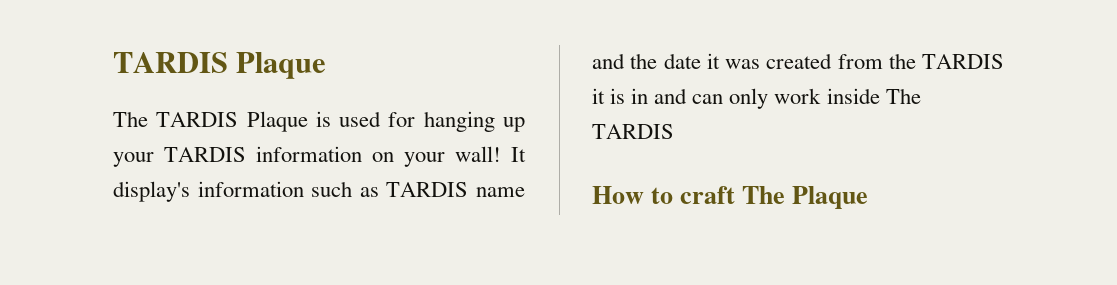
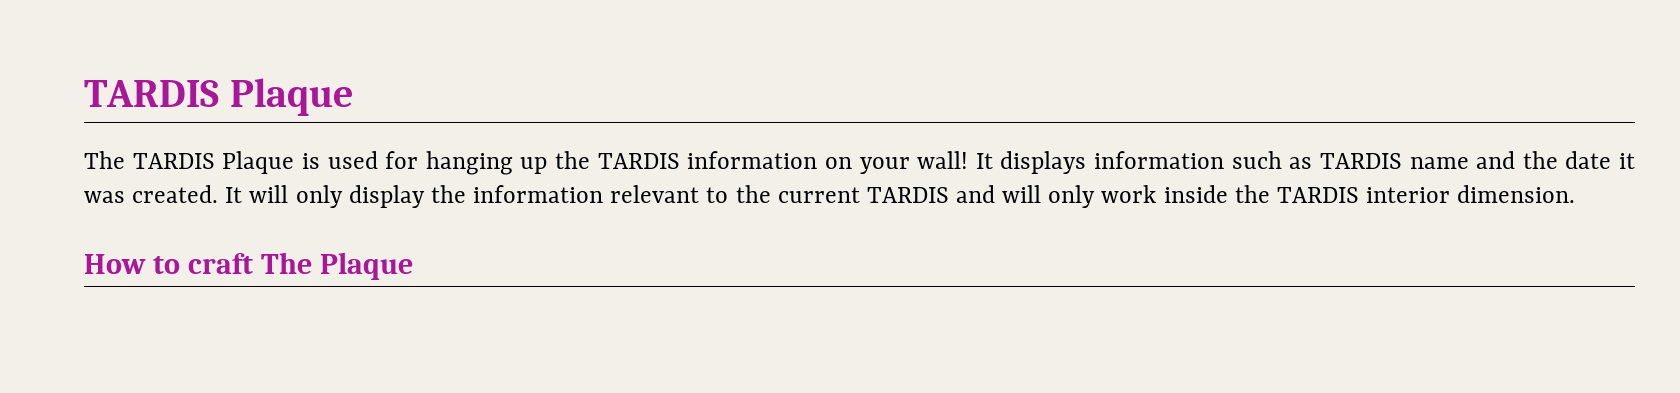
- The TARDIS Plaque is used for hanging up your TARDIS information on your wall!
+ The TARDIS Plaque is used for hanging up the TARDIS information on your wall!
- It display's information such as TARDIS name and the date it was created from the TARDIS it is in and can only work inside The TARDIS
+ It displays information such as TARDIS name and the date it was created. It will only display the information relevant to the current TARDIS and will only work inside the TARDIS interior dimension.

